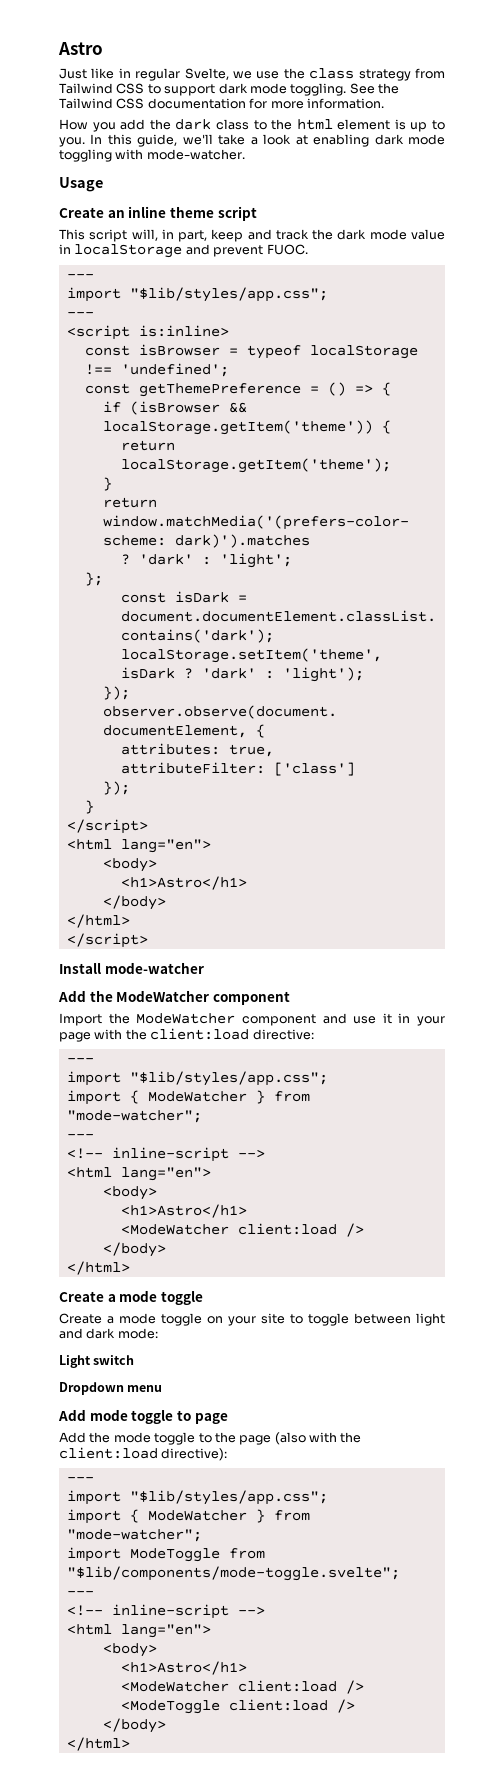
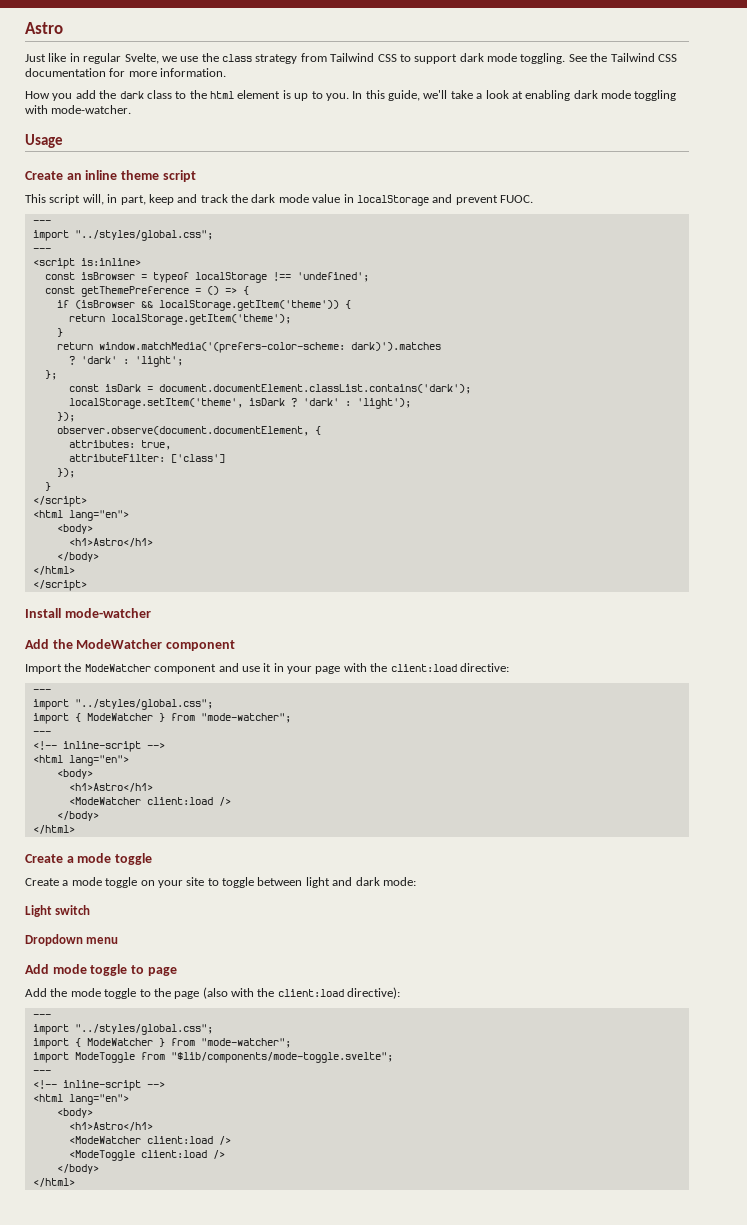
  This script will, in part, keep and track the dark mode value in localStorage and prevent FUOC.
  ---
- import "$lib/styles/app.css";
+ import "../styles/global.css";
  Import the ModeWatcher component and use it in your page with the client:load directive:
  ---
- import "$lib/styles/app.css";
+ import "../styles/global.css";
  Add the mode toggle to the page (also with the client:load directive):
  ---
- import "$lib/styles/app.css";
+ import "../styles/global.css";

